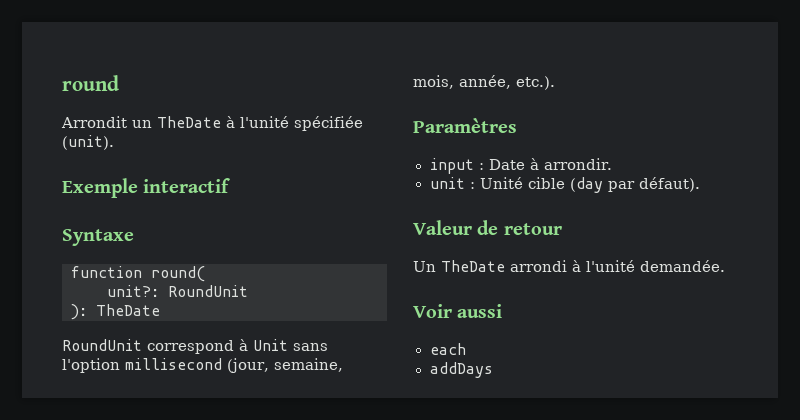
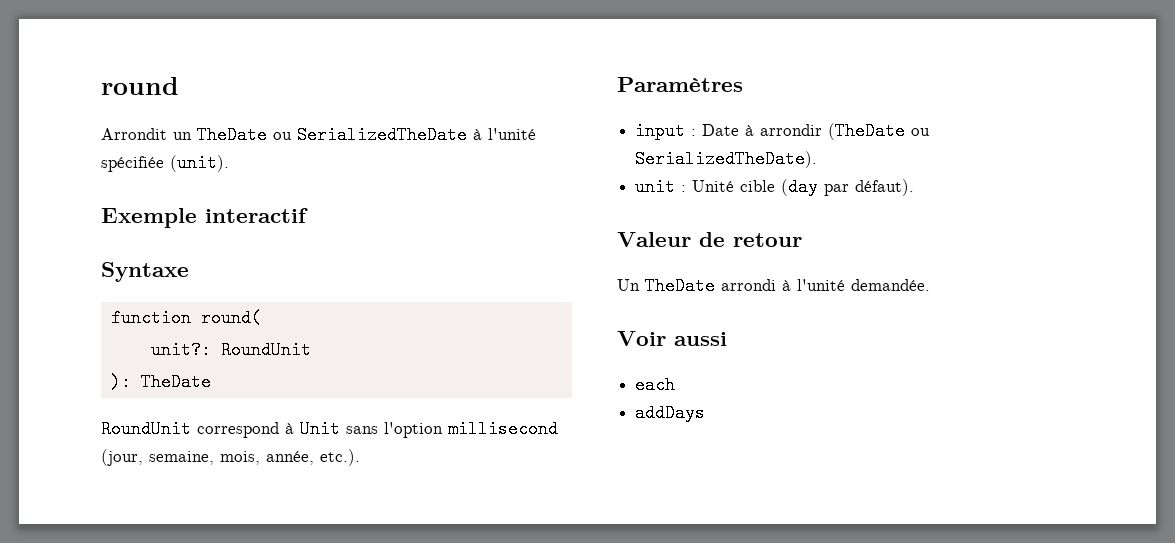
- Arrondit un TheDate à l'unité spécifiée (unit).
+ Arrondit un TheDate ou SerializedTheDate à l'unité spécifiée (unit).
- input : Date à arrondir.
+ input : Date à arrondir (TheDate ou SerializedTheDate).

